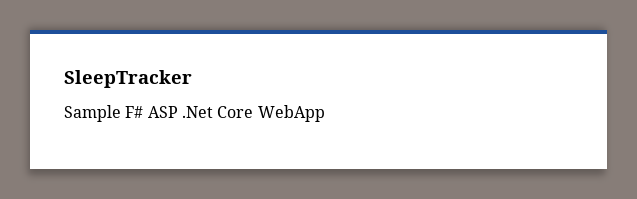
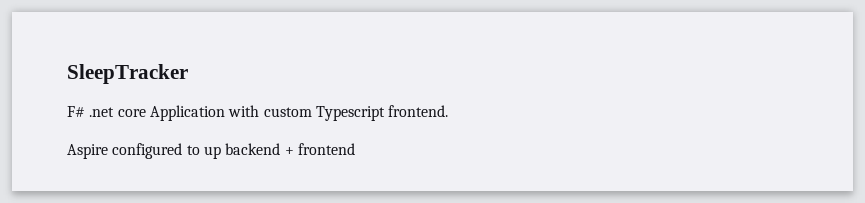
- Sample F# ASP .Net Core WebApp
+ F# .net core Application with custom Typescript frontend.
+ Aspire configured to up backend + frontend

